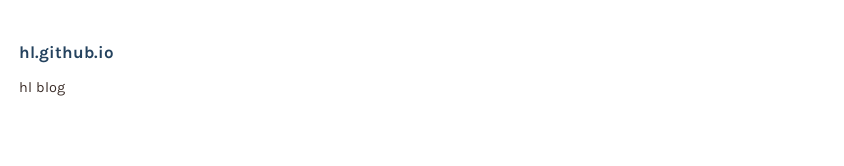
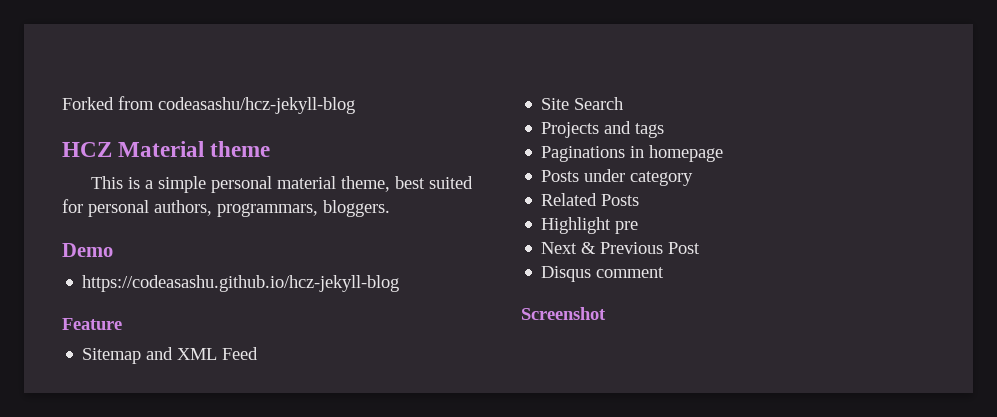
- hl.github.io
- hl blog
+ Forked from codeasashu/hcz-jekyll-blog
+ HCZ Material theme
+ This is a simple personal material theme, best suited for personal authors, programmars, bloggers.
+ Demo
+ https://codeasashu.github.io/hcz-jekyll-blog
+ Feature
+ Sitemap and XML Feed
+ Site Search
+ Projects and tags
+ Paginations in homepage
+ Posts under category
+ Related Posts
+ Highlight pre
+ Next & Previous Post
+ Disqus comment
+ Screenshot

